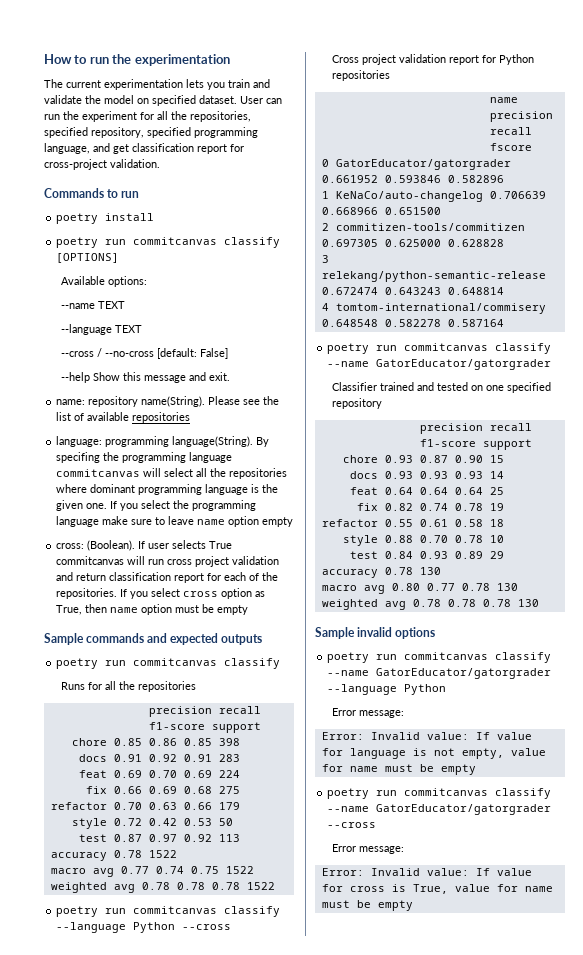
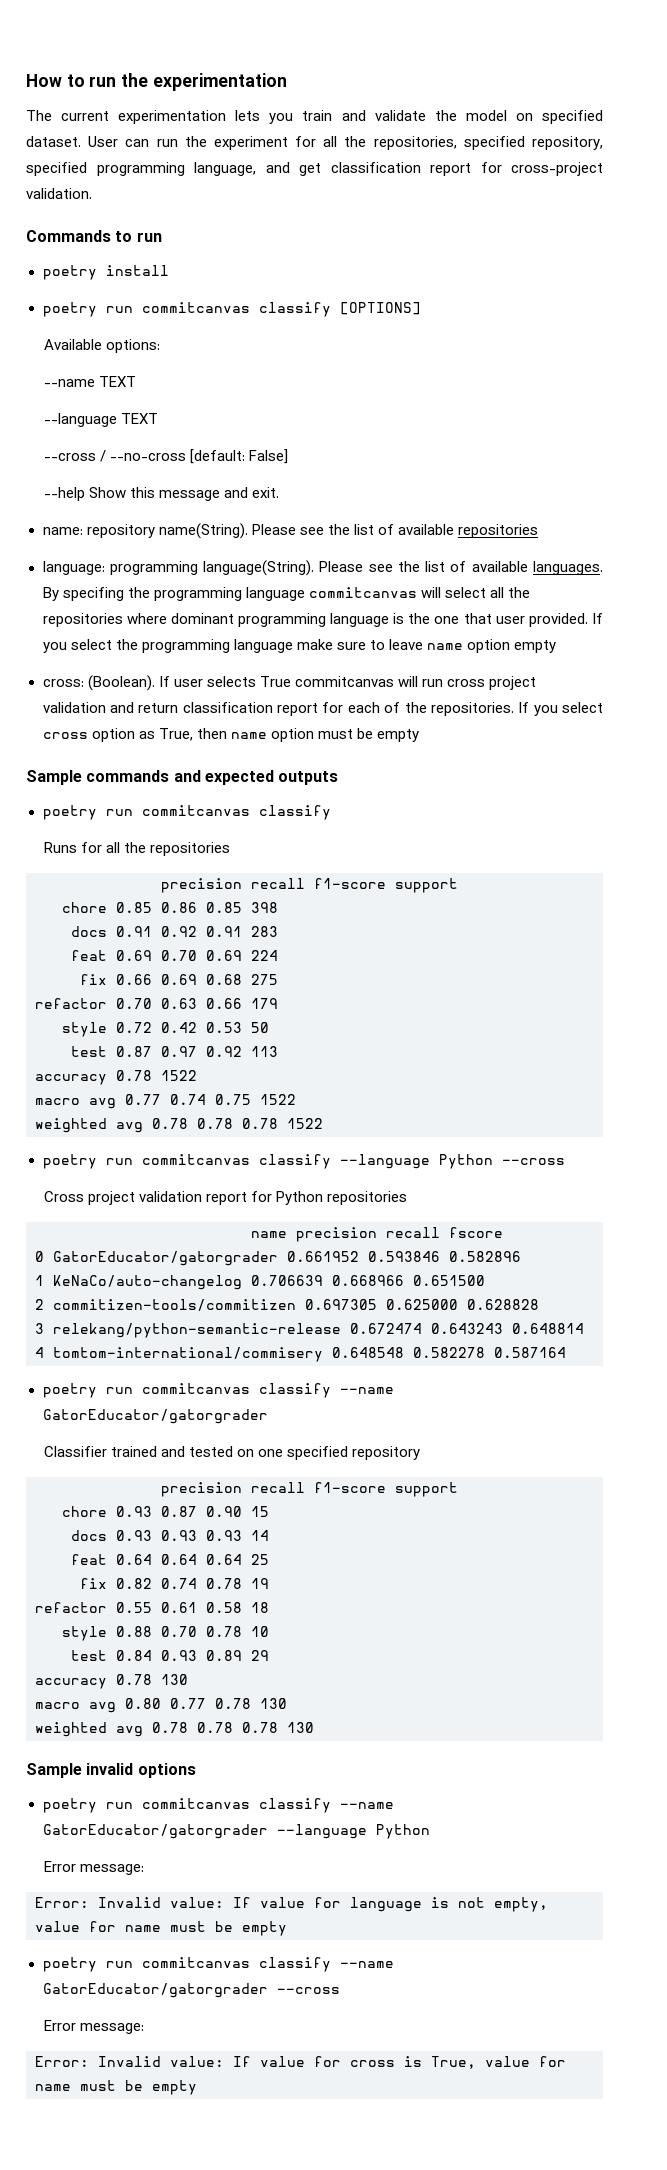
+ Please see the list of available languages.
- By specifing the programming language commitcanvas will select all the repositories where dominant programming language is the given one.
+ By specifing the programming language commitcanvas will select all the repositories where dominant programming language is the one that user provided.

